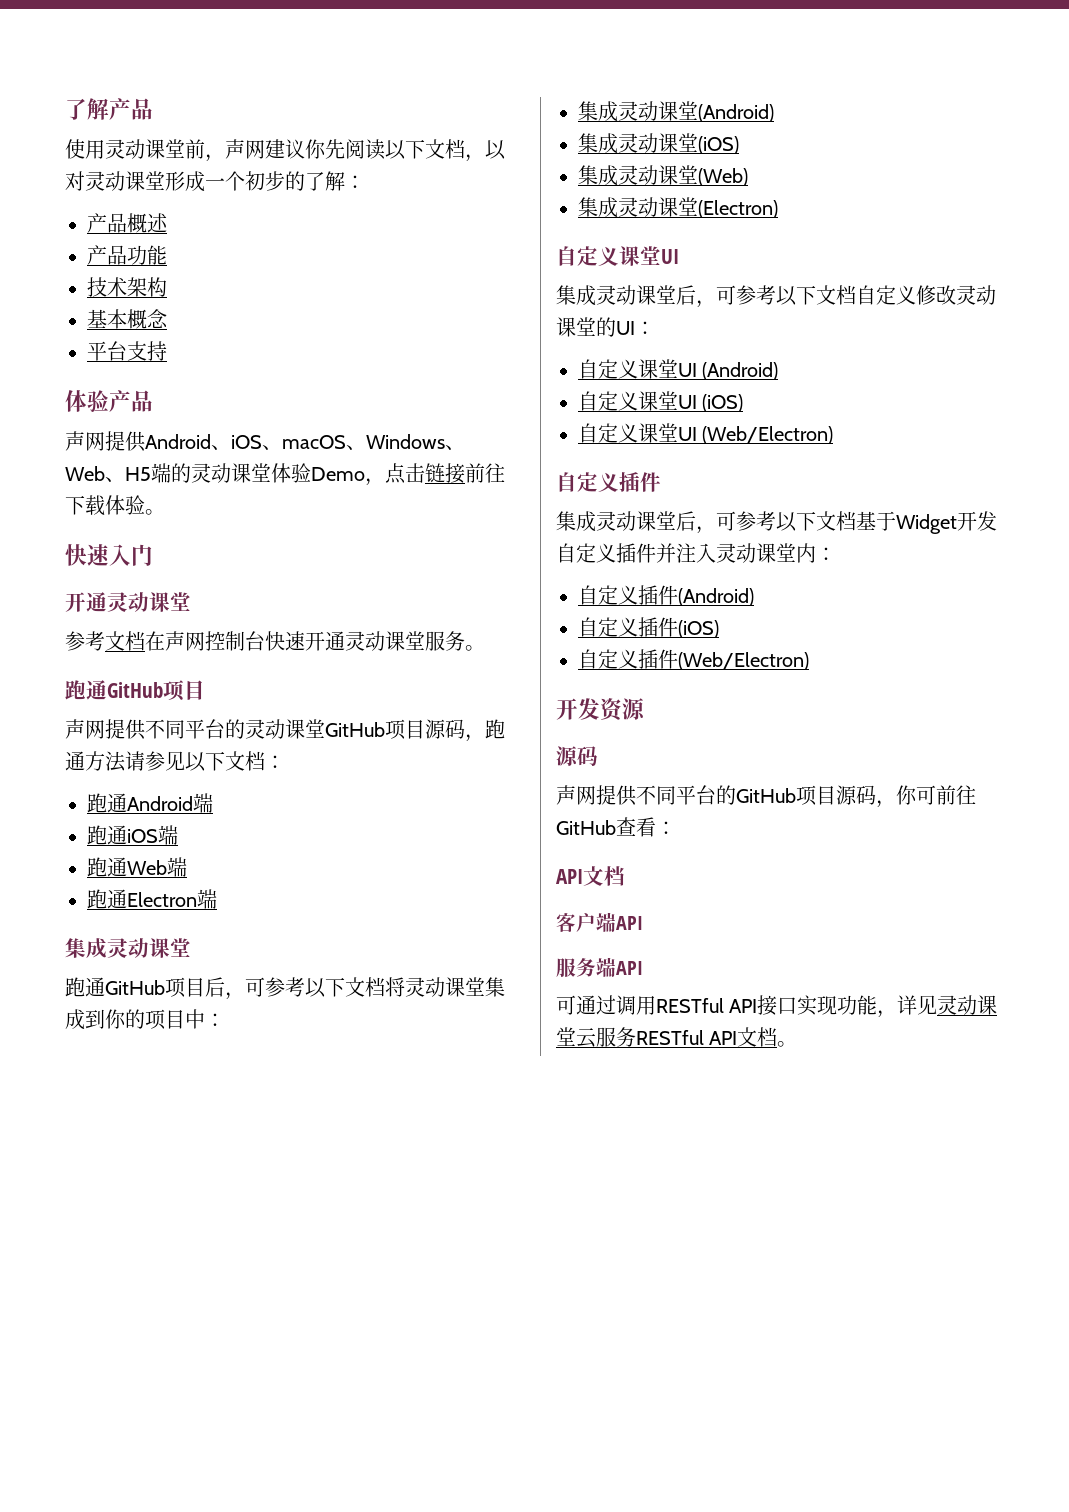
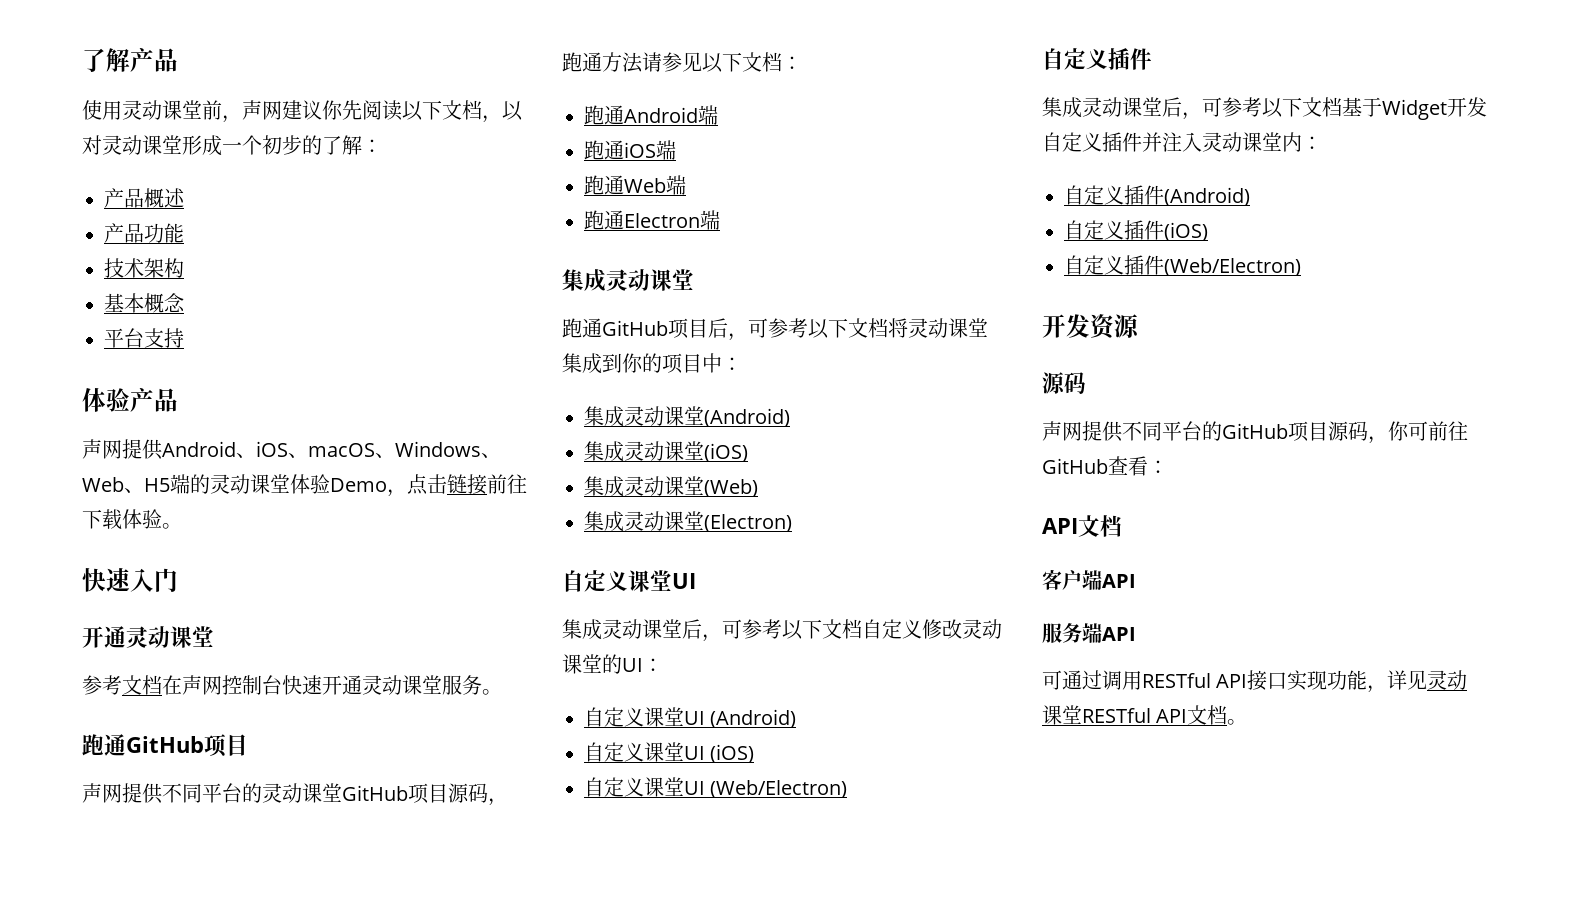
- 可通过调用RESTful API接口实现功能，详见灵动课堂云服务RESTful API文档。
+ 可通过调用RESTful API接口实现功能，详见灵动课堂RESTful API文档。

